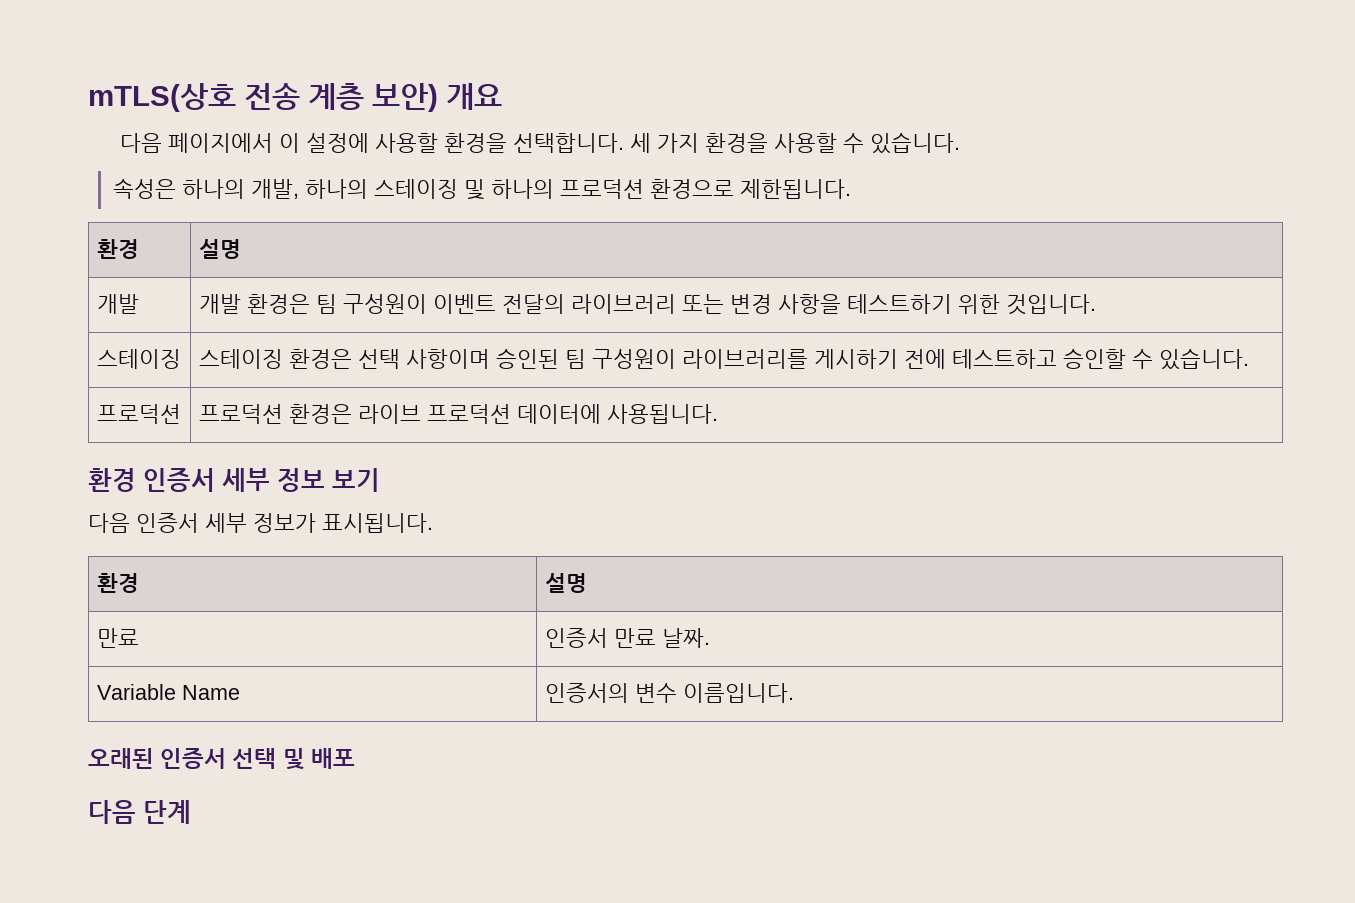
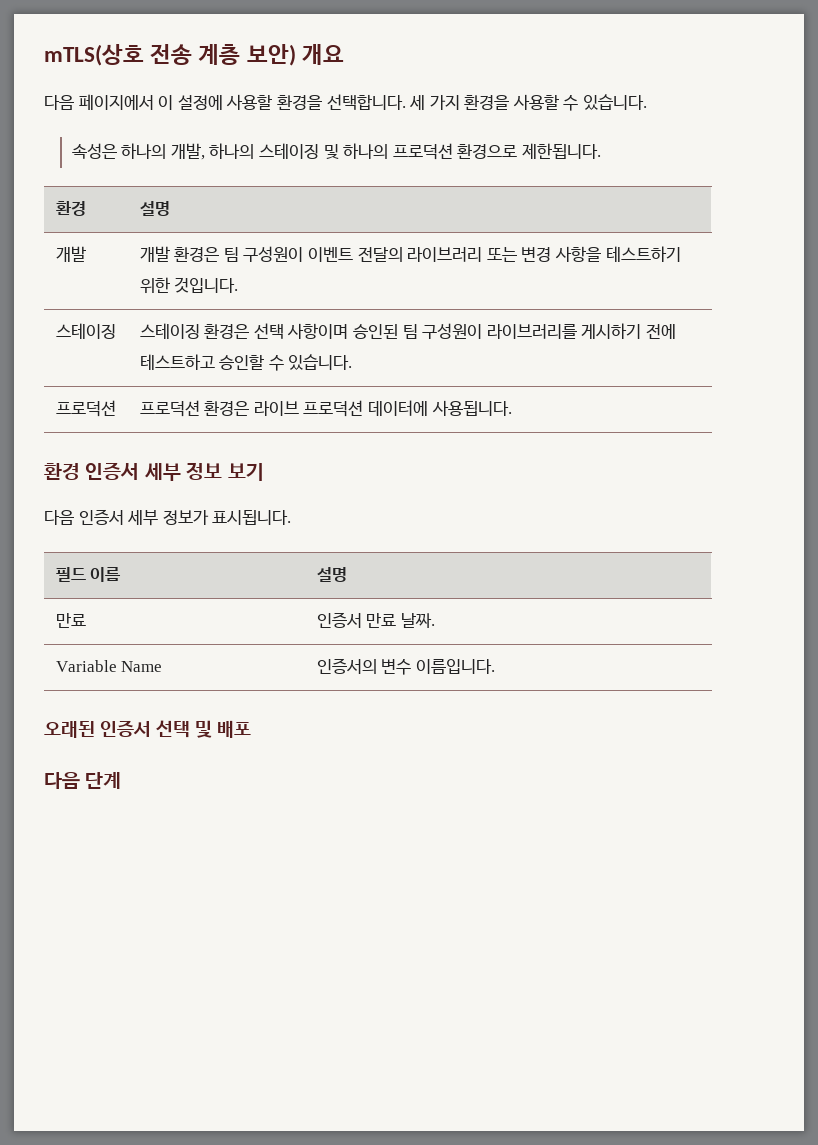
  다음 인증서 세부 정보가 표시됩니다.
- 환경 | 설명
+ 필드 이름 | 설명

